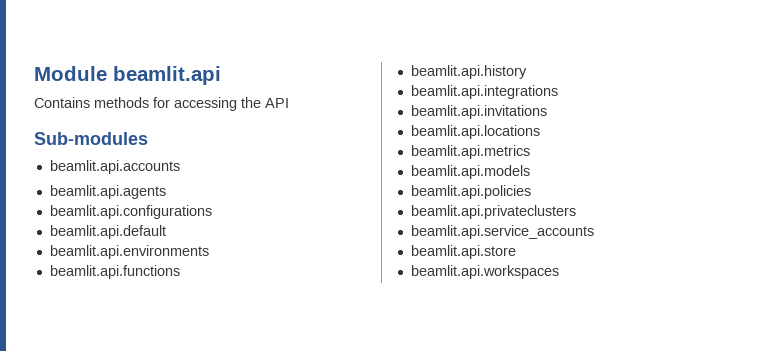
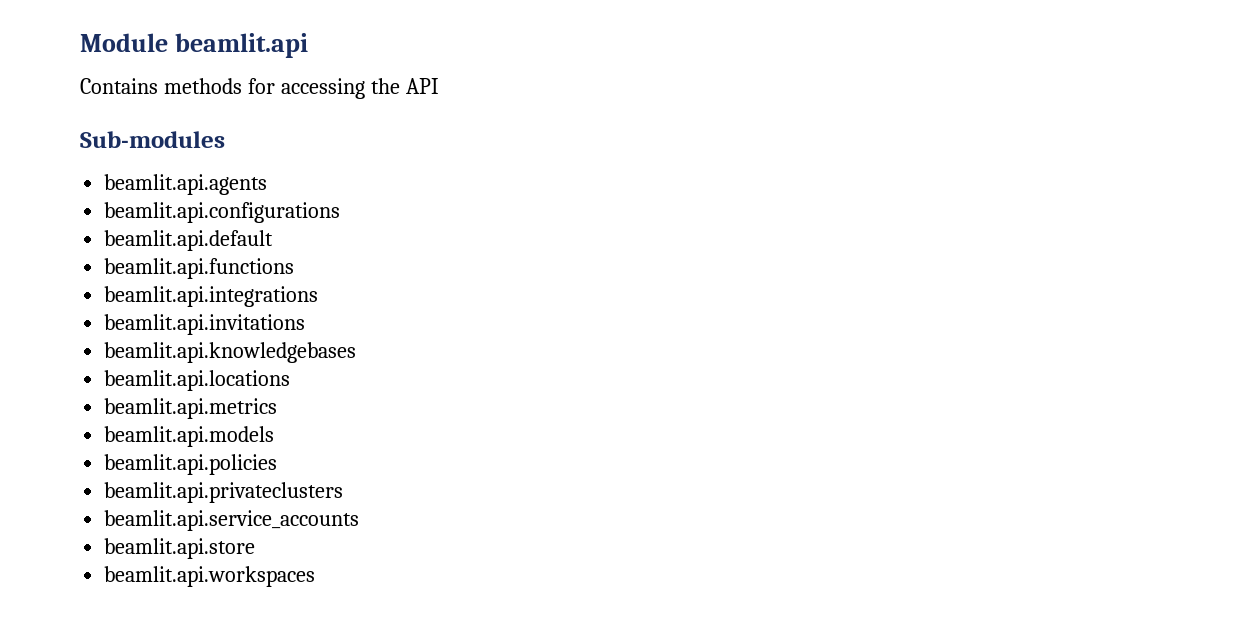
- beamlit.api.accounts
- beamlit.api.environments
- beamlit.api.history
+ beamlit.api.knowledgebases

